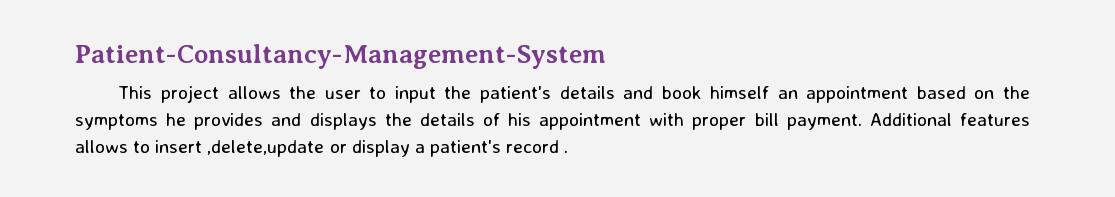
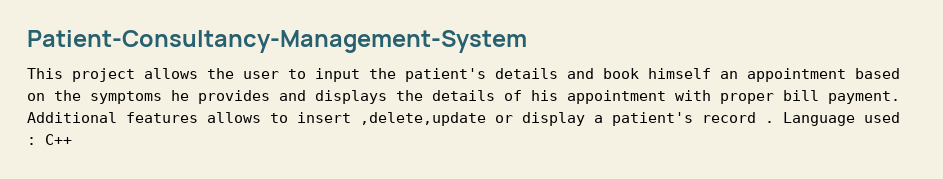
+ Language used : C++

